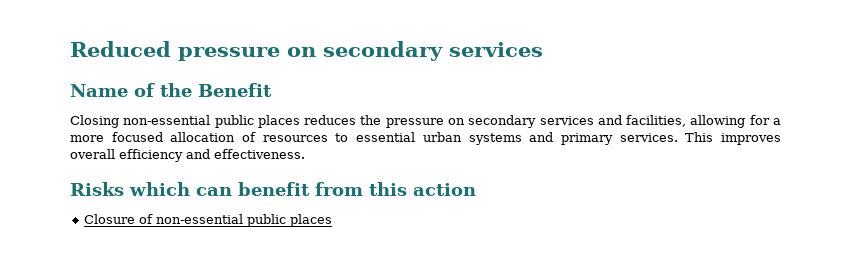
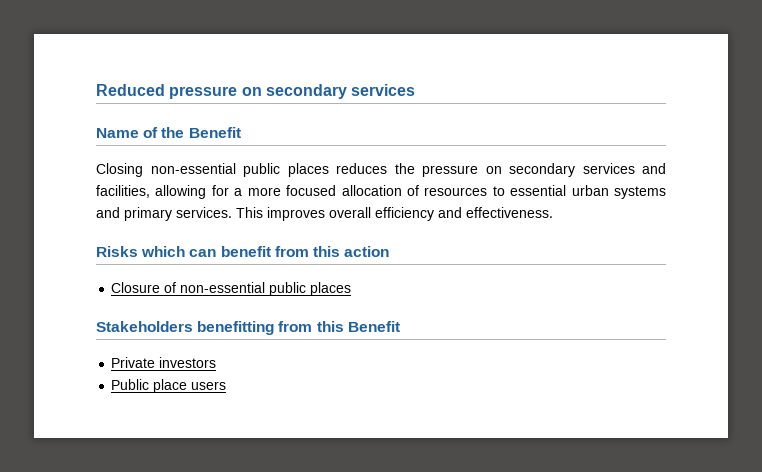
+ Stakeholders benefitting from this Benefit
+ Private investors
+ Public place users

